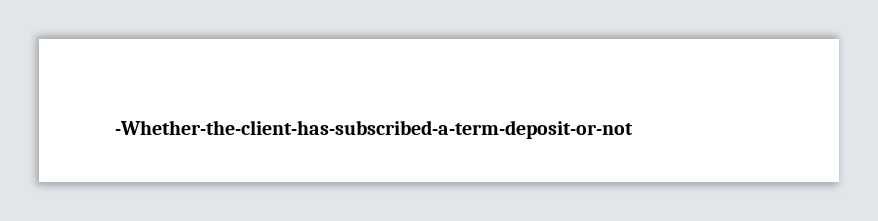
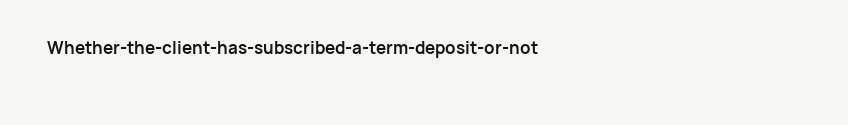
- -Whether-the-client-has-subscribed-a-term-deposit-or-not
+ Whether-the-client-has-subscribed-a-term-deposit-or-not

